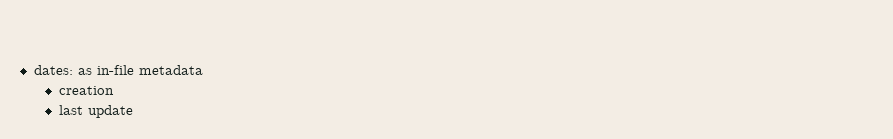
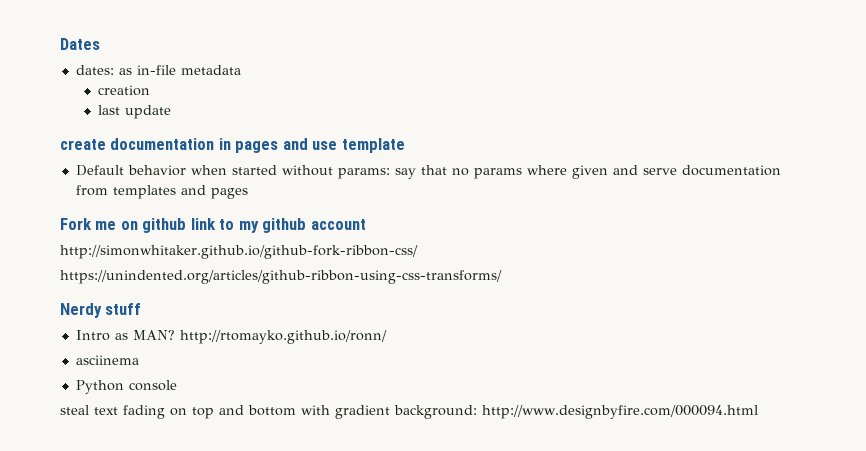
+ Dates
+ create documentation in pages and use template
+ Default behavior when started without params: say that no params where given and serve documentation from templates and pages
+ Fork me on github link to my github account
+ http://simonwhitaker.github.io/github-fork-ribbon-css/
+ https://unindented.org/articles/github-ribbon-using-css-transforms/
+ Nerdy stuff
+ Intro as MAN? http://rtomayko.github.io/ronn/
+ asciinema
+ Python console
+ steal text fading on top and bottom with gradient background: http://www.designbyfire.com/000094.html

